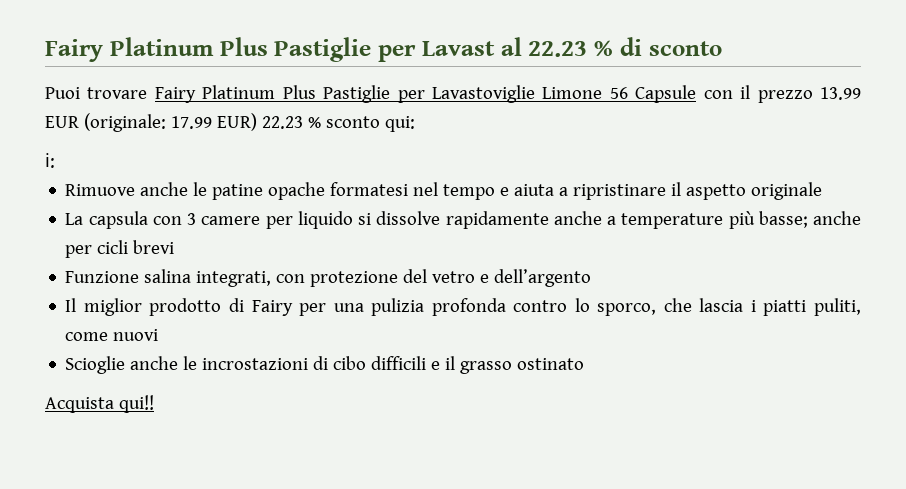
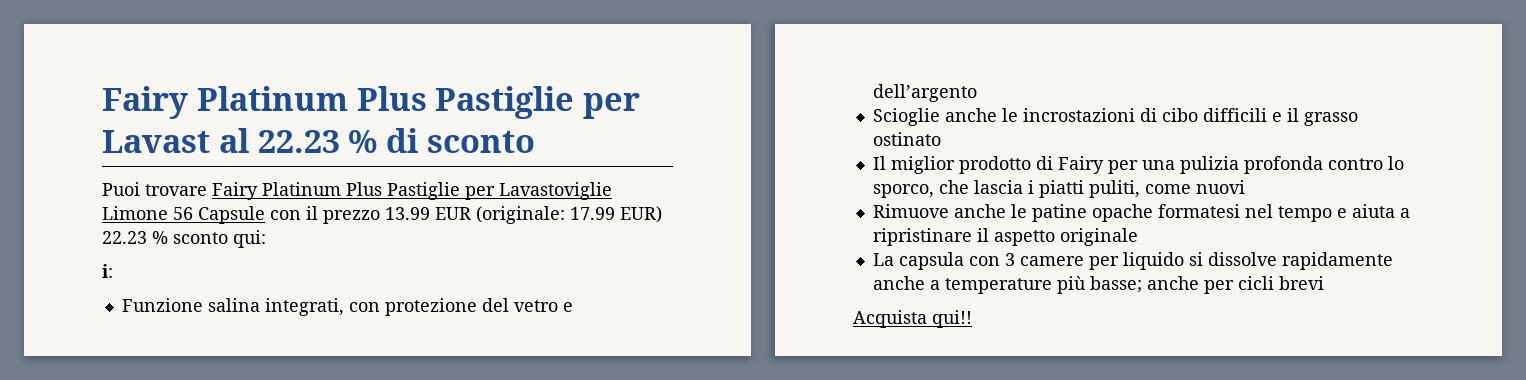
+ Funzione salina integrati, con protezione del vetro e dell’argento
+ Scioglie anche le incrostazioni di cibo difficili e il grasso ostinato
+ Il miglior prodotto di Fairy per una pulizia profonda contro lo sporco, che lascia i piatti puliti, come nuovi
- Funzione salina integrati, con protezione del vetro e dell’argento
- Il miglior prodotto di Fairy per una pulizia profonda contro lo sporco, che lascia i piatti puliti, come nuovi
- Scioglie anche le incrostazioni di cibo difficili e il grasso ostinato

